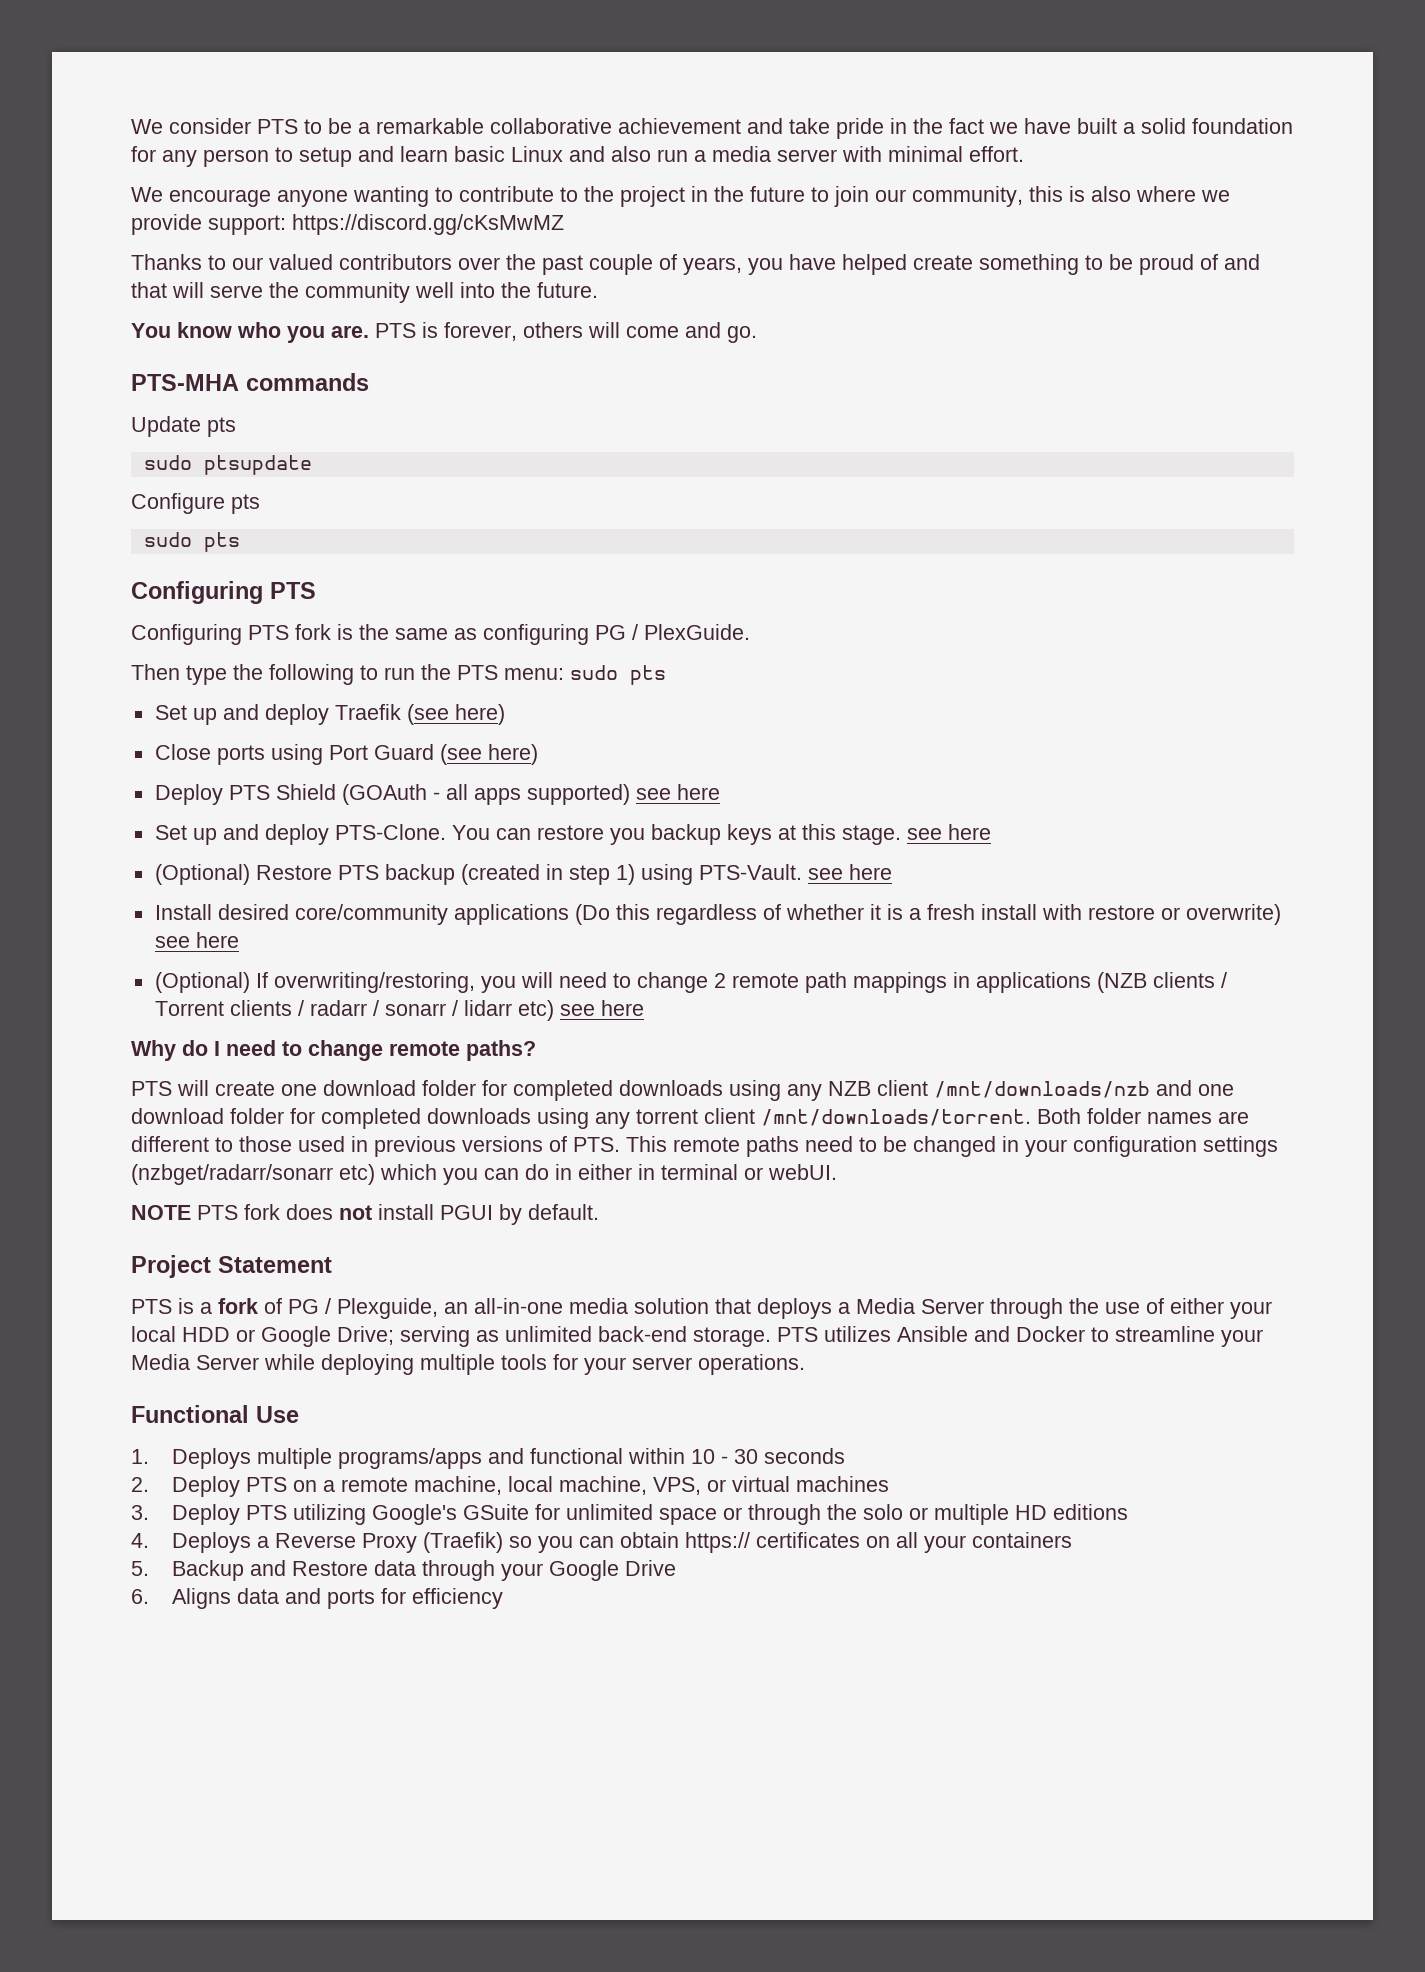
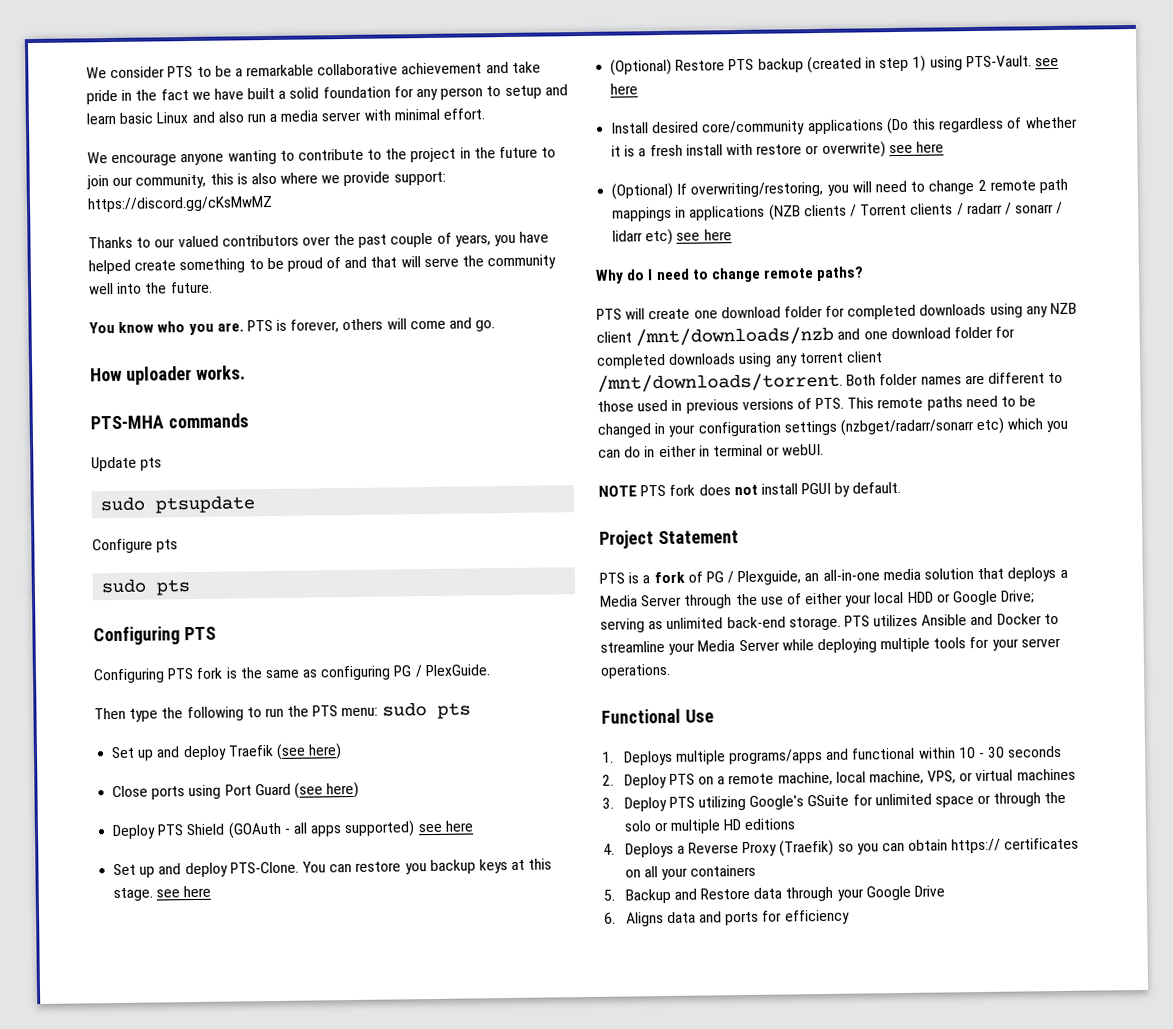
+ How uploader works.

